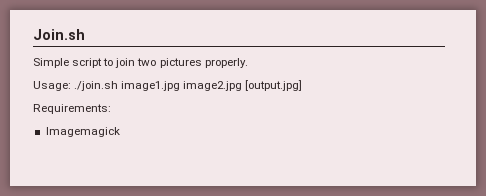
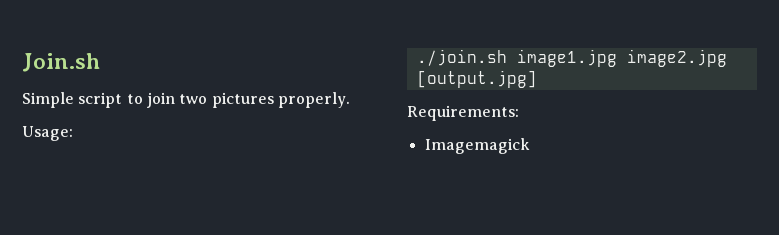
- Usage: ./join.sh image1.jpg image2.jpg [output.jpg]
+ Usage:
+ ./join.sh image1.jpg image2.jpg [output.jpg]

